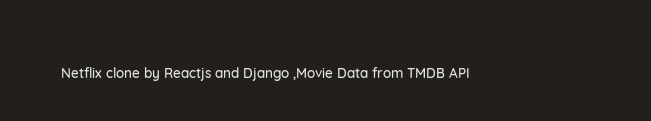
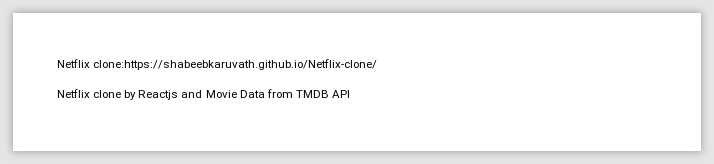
- Netflix clone by Reactjs and Django ,Movie Data from TMDB API
+ Netflix clone:https://shabeebkaruvath.github.io/Netflix-clone/
+ Netflix clone by Reactjs and Movie Data from TMDB API

